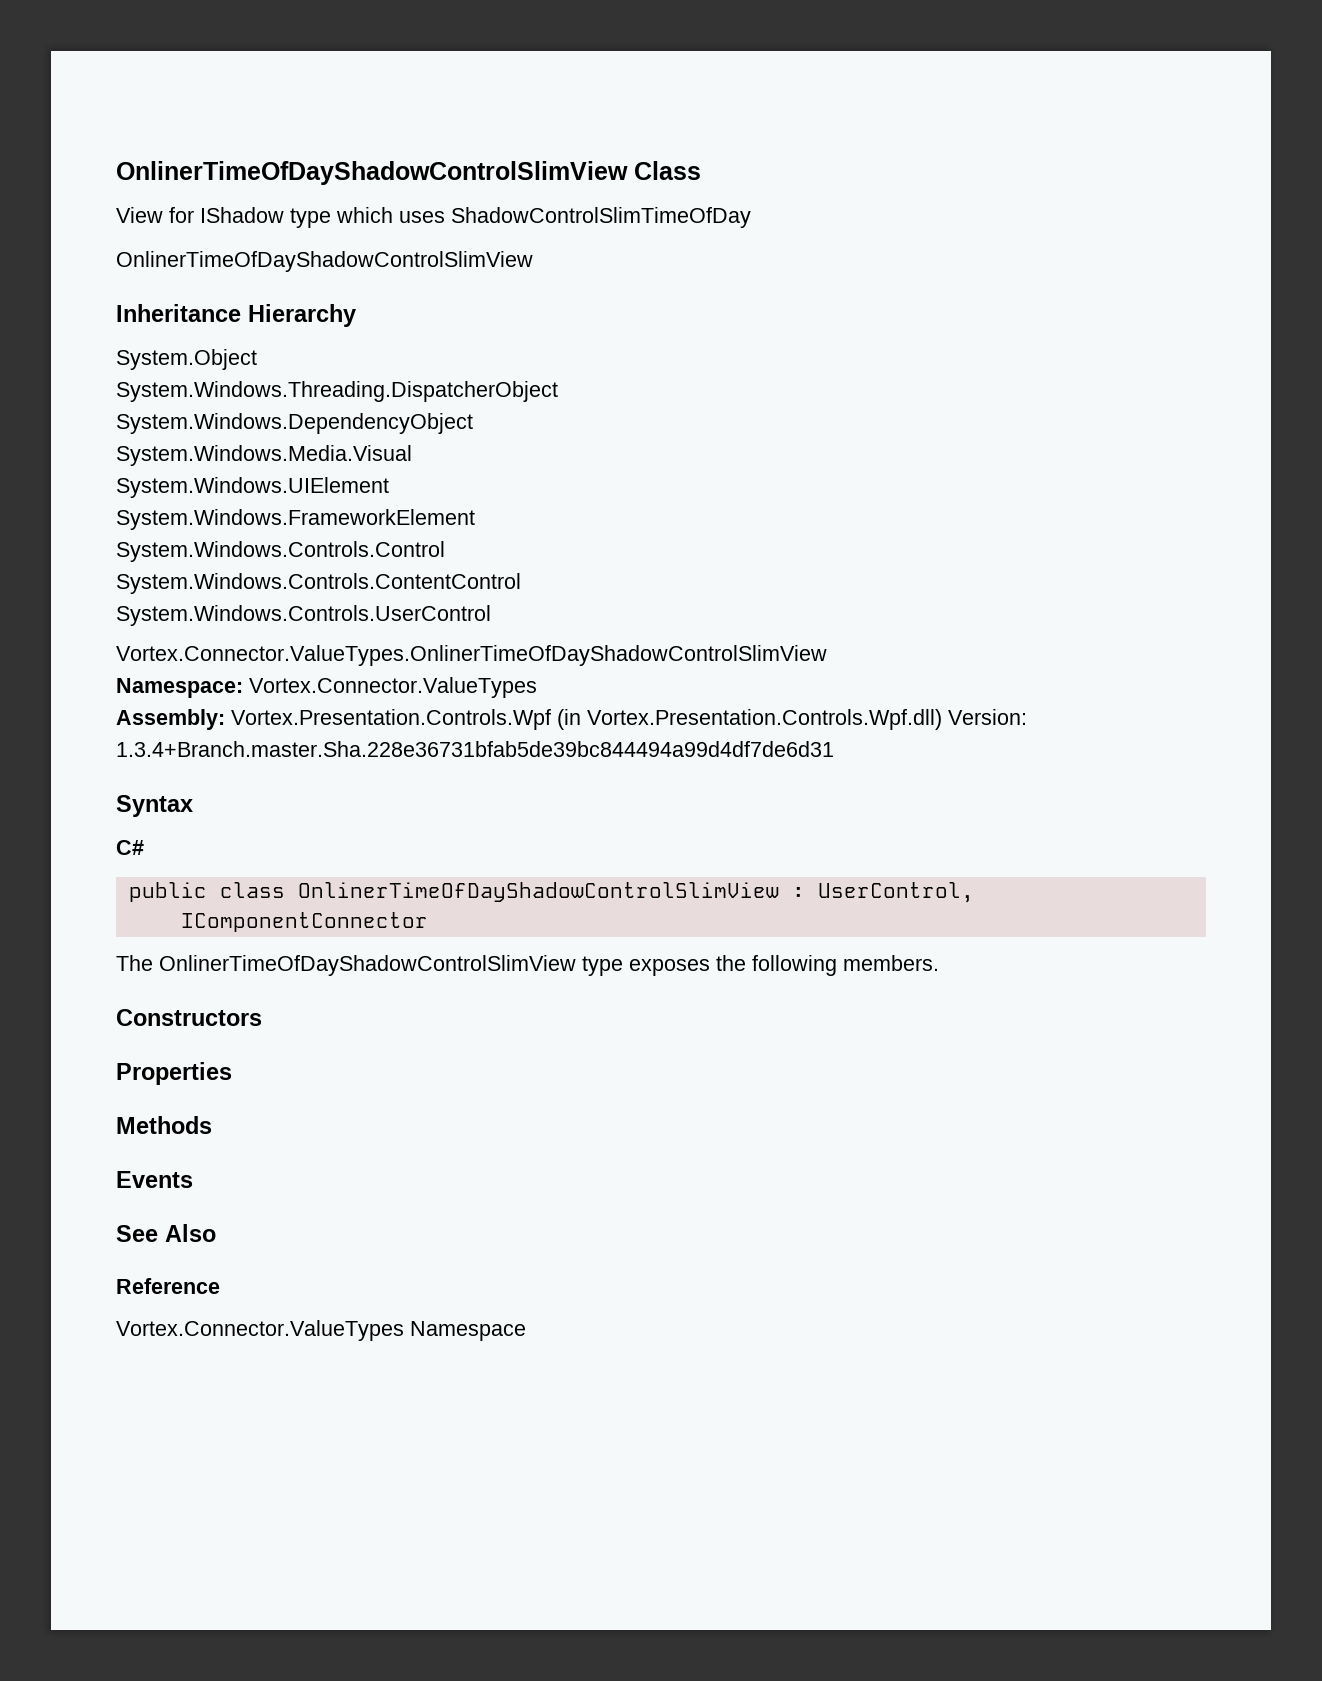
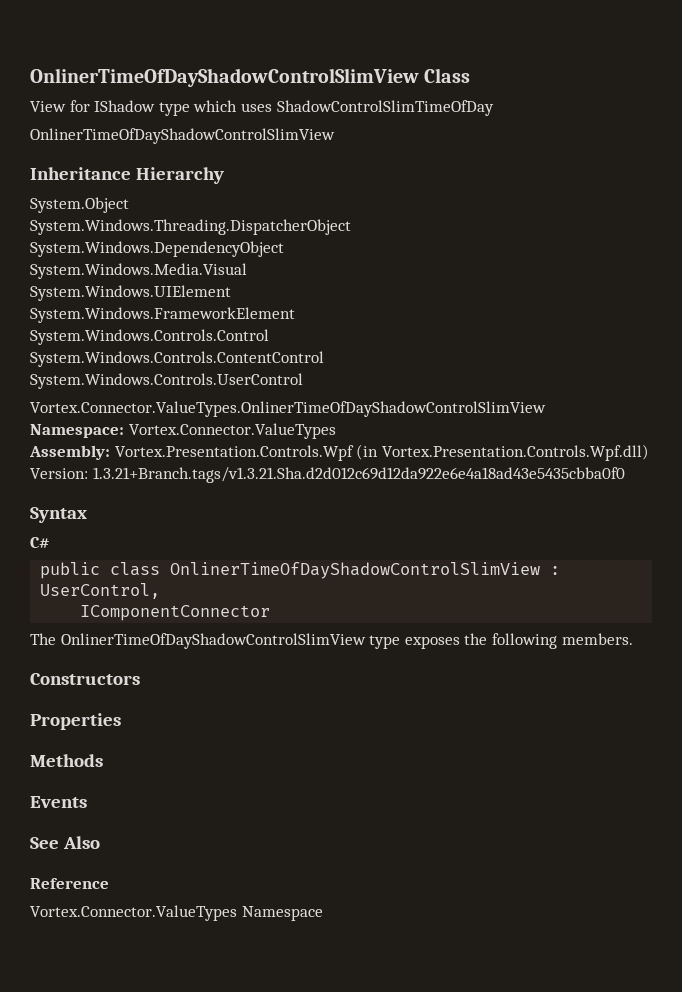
- Assembly: Vortex.Presentation.Controls.Wpf (in Vortex.Presentation.Controls.Wpf.dll) Version: 1.3.4+Branch.master.Sha.228e36731bfab5de39bc844494a99d4df7de6d31
+ Assembly: Vortex.Presentation.Controls.Wpf (in Vortex.Presentation.Controls.Wpf.dll) Version: 1.3.21+Branch.tags/v1.3.21.Sha.d2d012c69d12da922e6e4a18ad43e5435cbba0f0

